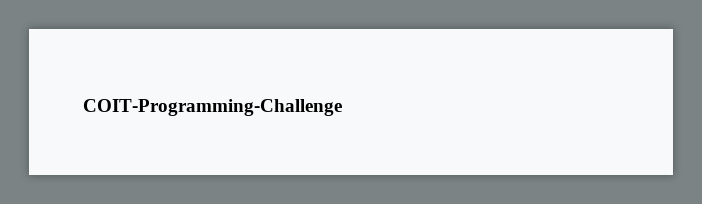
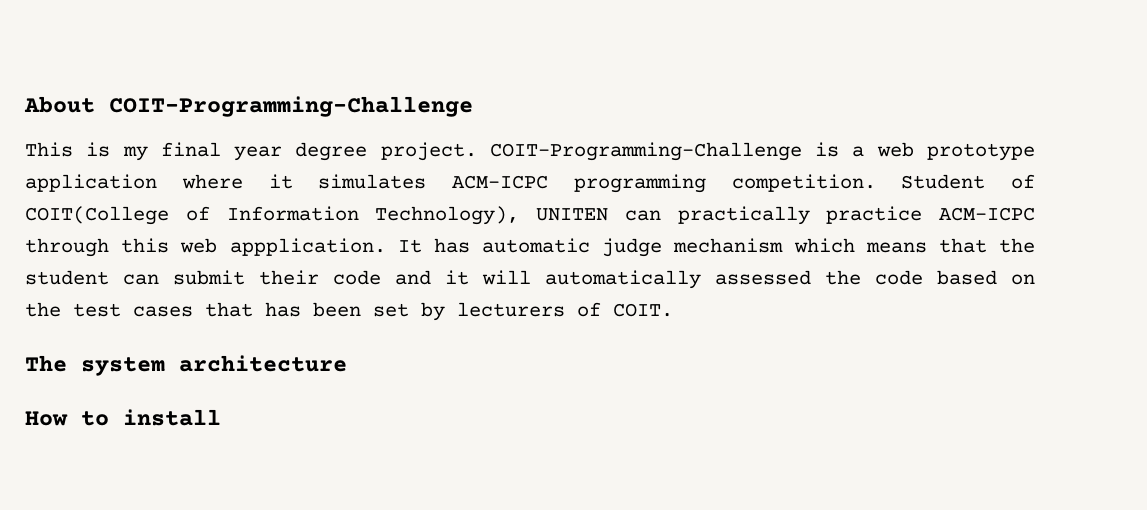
- COIT-Programming-Challenge
+ About COIT-Programming-Challenge
+ This is my final year degree project. COIT-Programming-Challenge is a web prototype application where it simulates ACM-ICPC programming competition. Student of COIT(College of Information Technology), UNITEN can practically practice ACM-ICPC through this web appplication. It has automatic judge mechanism which means that the student can submit their code and it will automatically assessed the code based on the test cases that has been set by lecturers of COIT.
+ The system architecture
+ How to install

